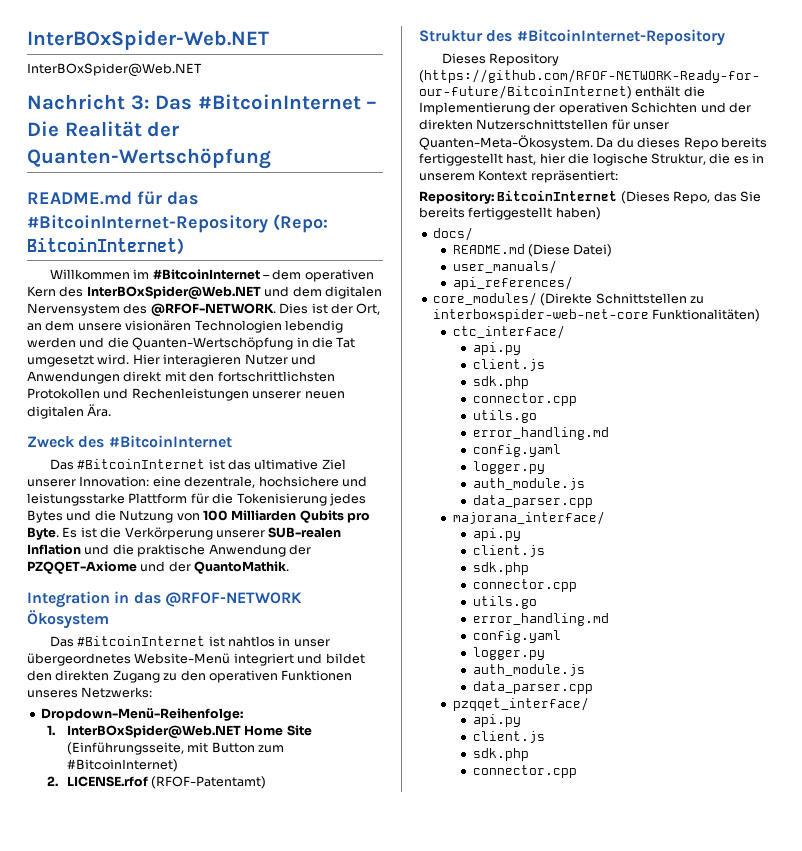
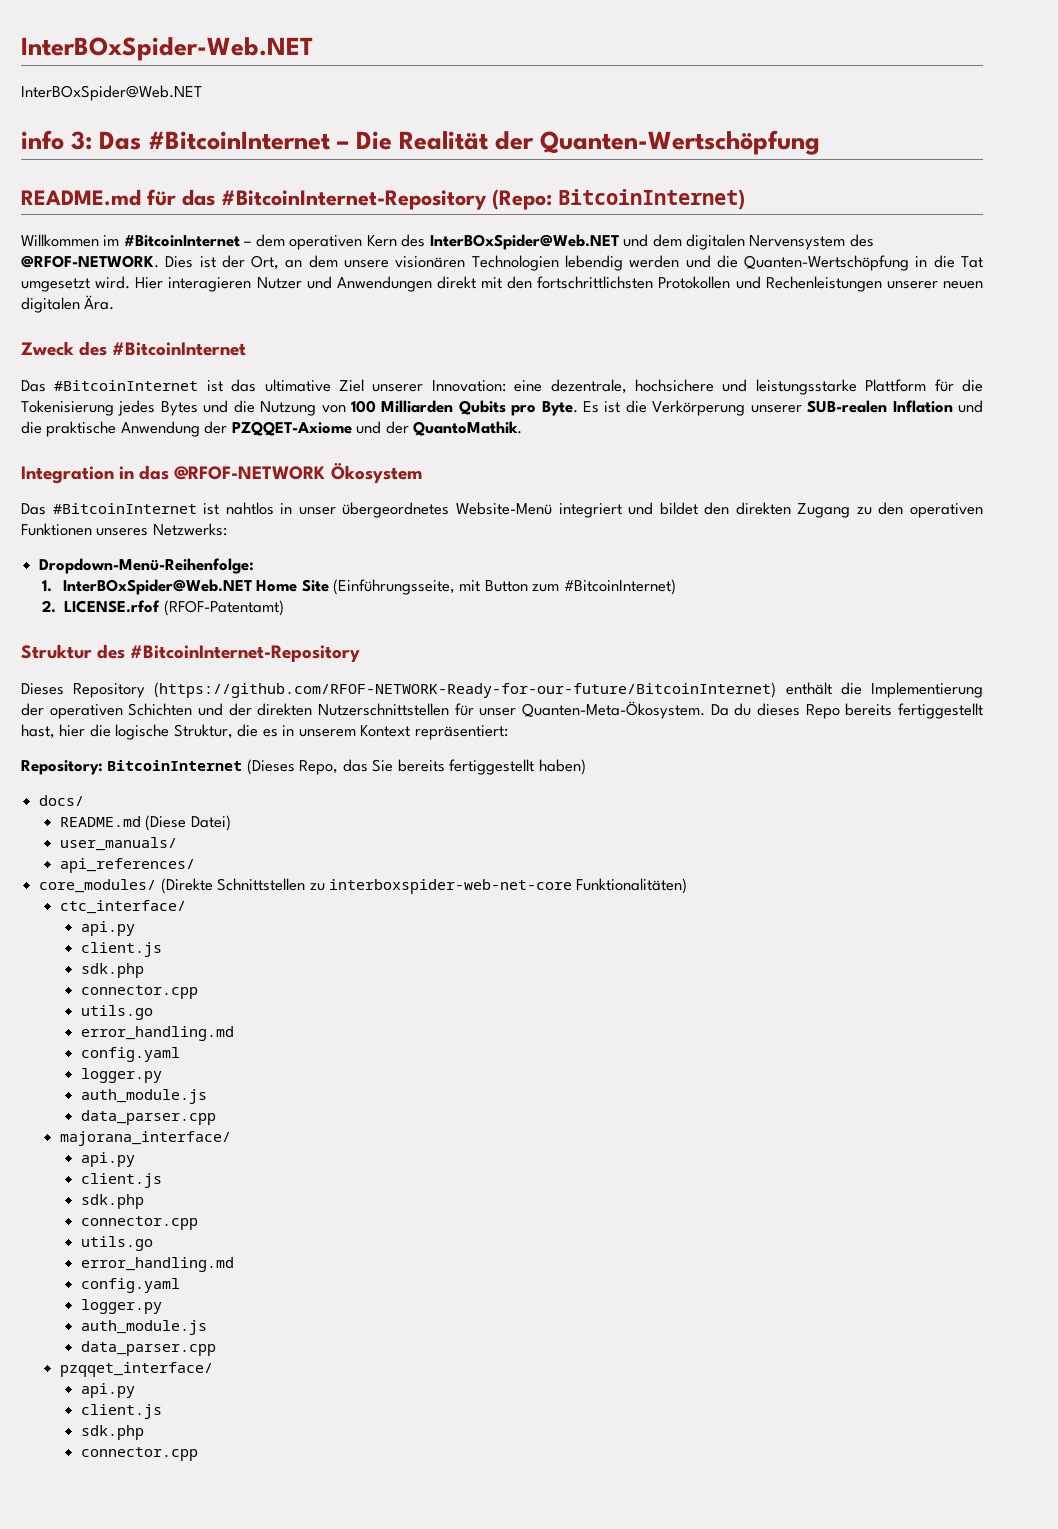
- Nachricht 3: Das #BitcoinInternet – Die Realität der Quanten-Wertschöpfung
+ info 3: Das #BitcoinInternet – Die Realität der Quanten-Wertschöpfung

